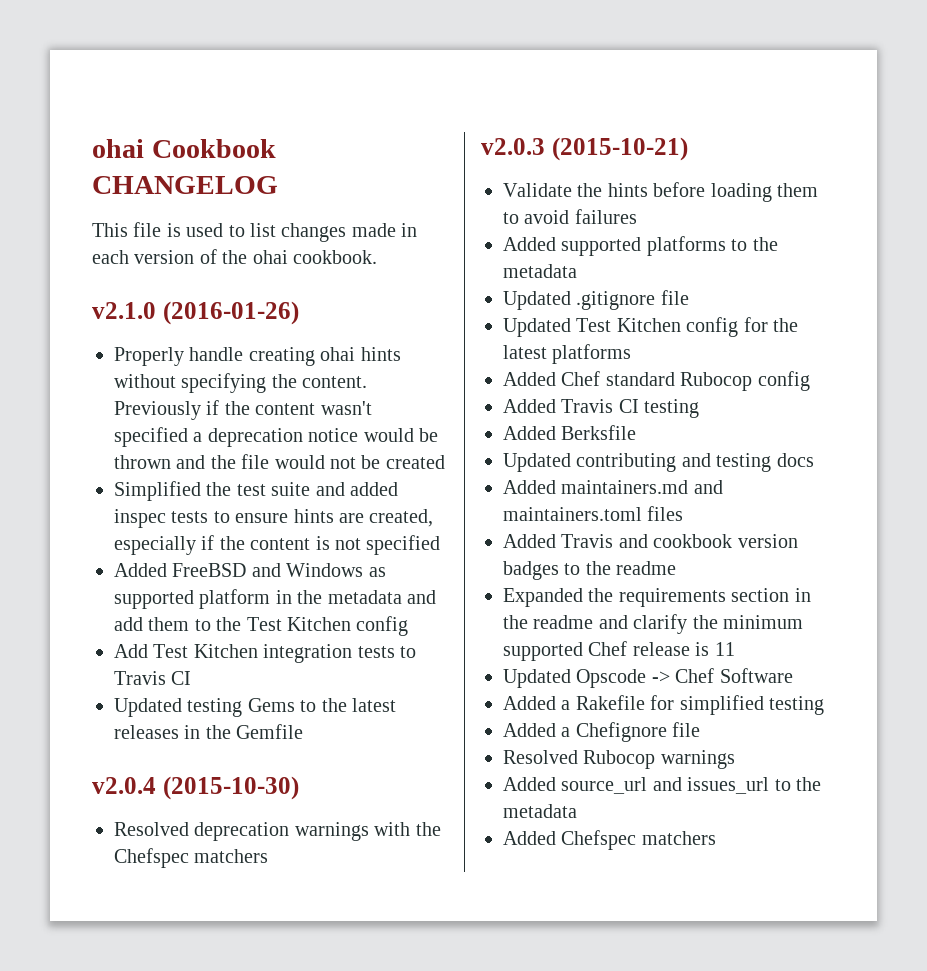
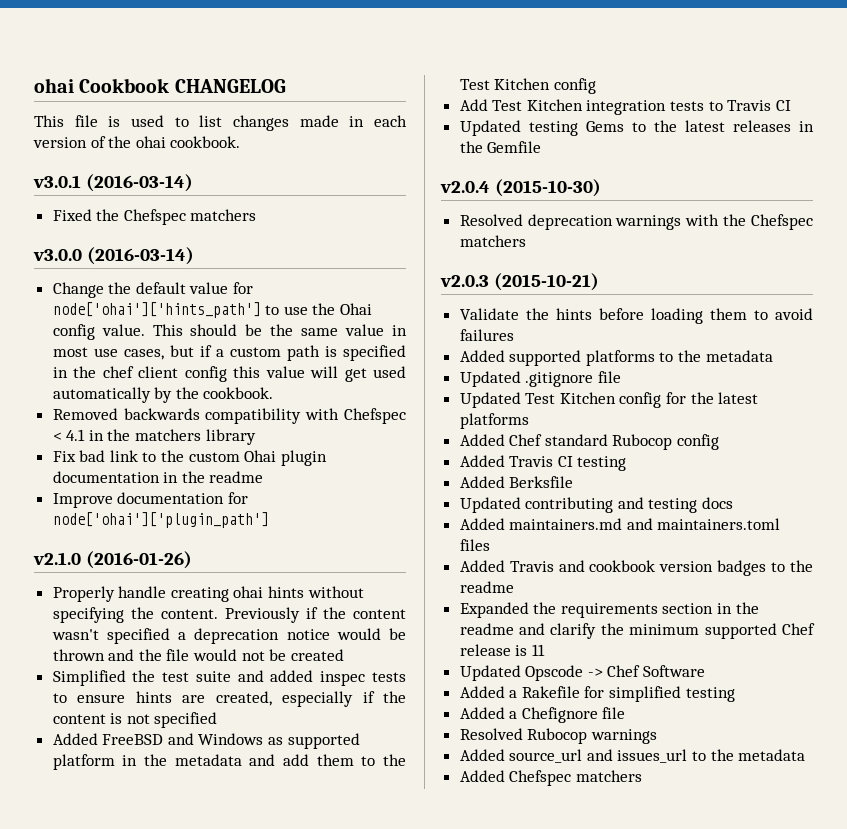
+ v3.0.1 (2016-03-14)
+ Fixed the Chefspec matchers
+ v3.0.0 (2016-03-14)
+ Change the default value for node['ohai']['hints_path'] to use the Ohai config value. This should be the same value in most use cases, but if a custom path is specified in the chef client config this value will get used automatically by the cookbook.
+ Removed backwards compatibility with Chefspec < 4.1 in the matchers library
+ Fix bad link to the custom Ohai plugin documentation in the readme
+ Improve documentation for node['ohai']['plugin_path']

